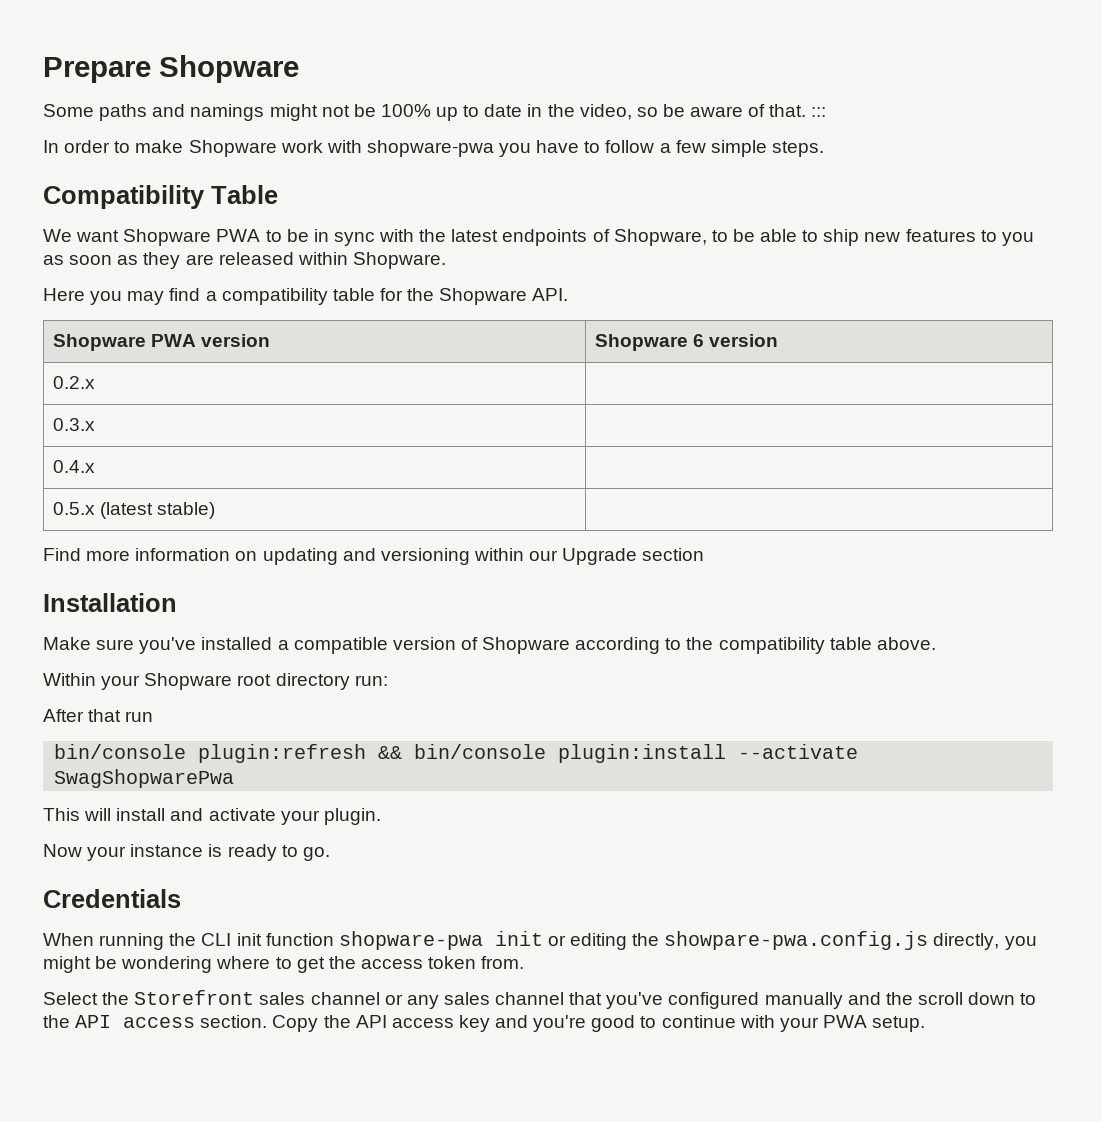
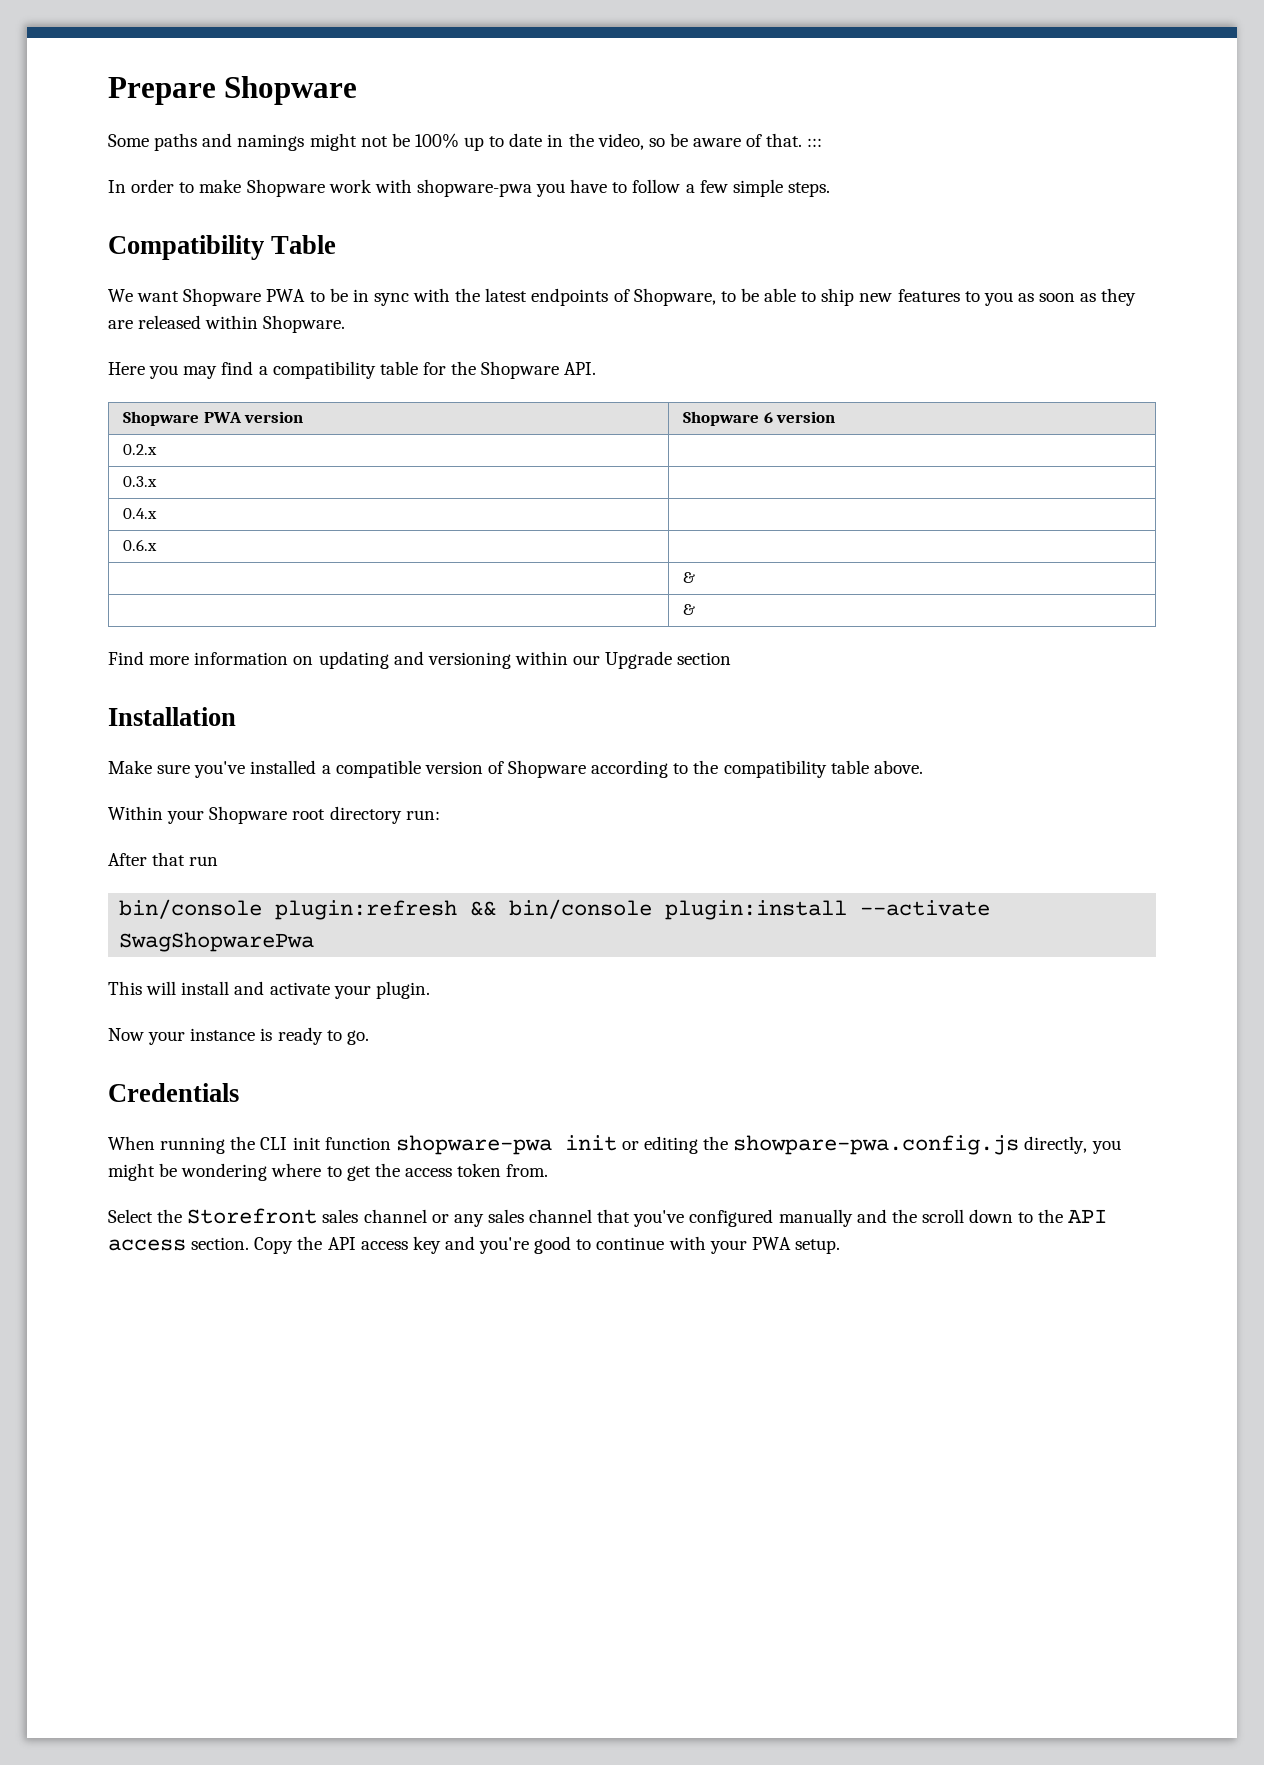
- 0.5.x (latest stable) |
+ 0.6.x |
+ | &
+ | &

